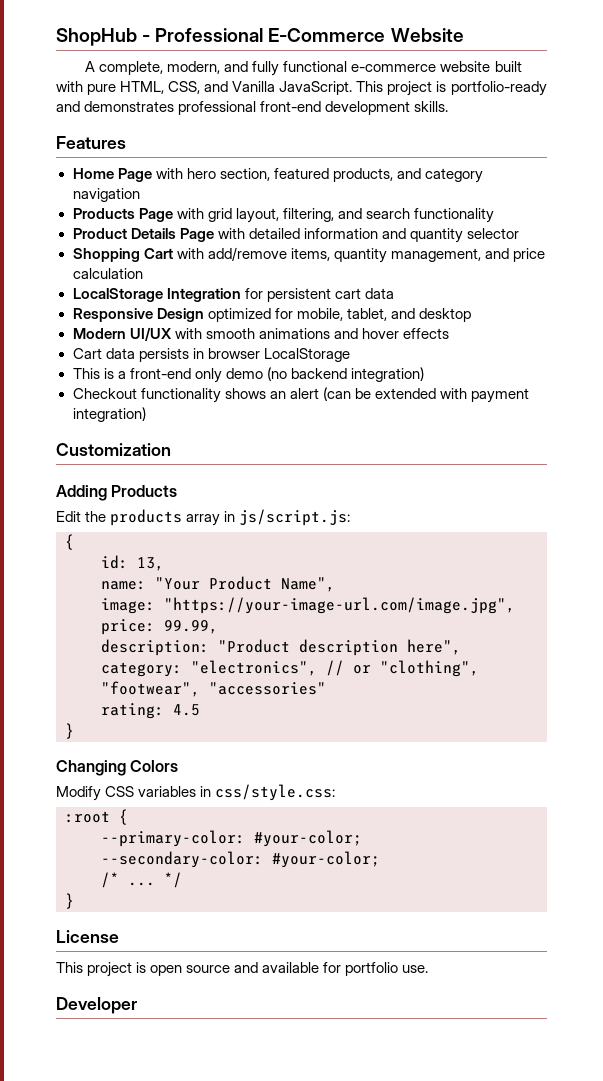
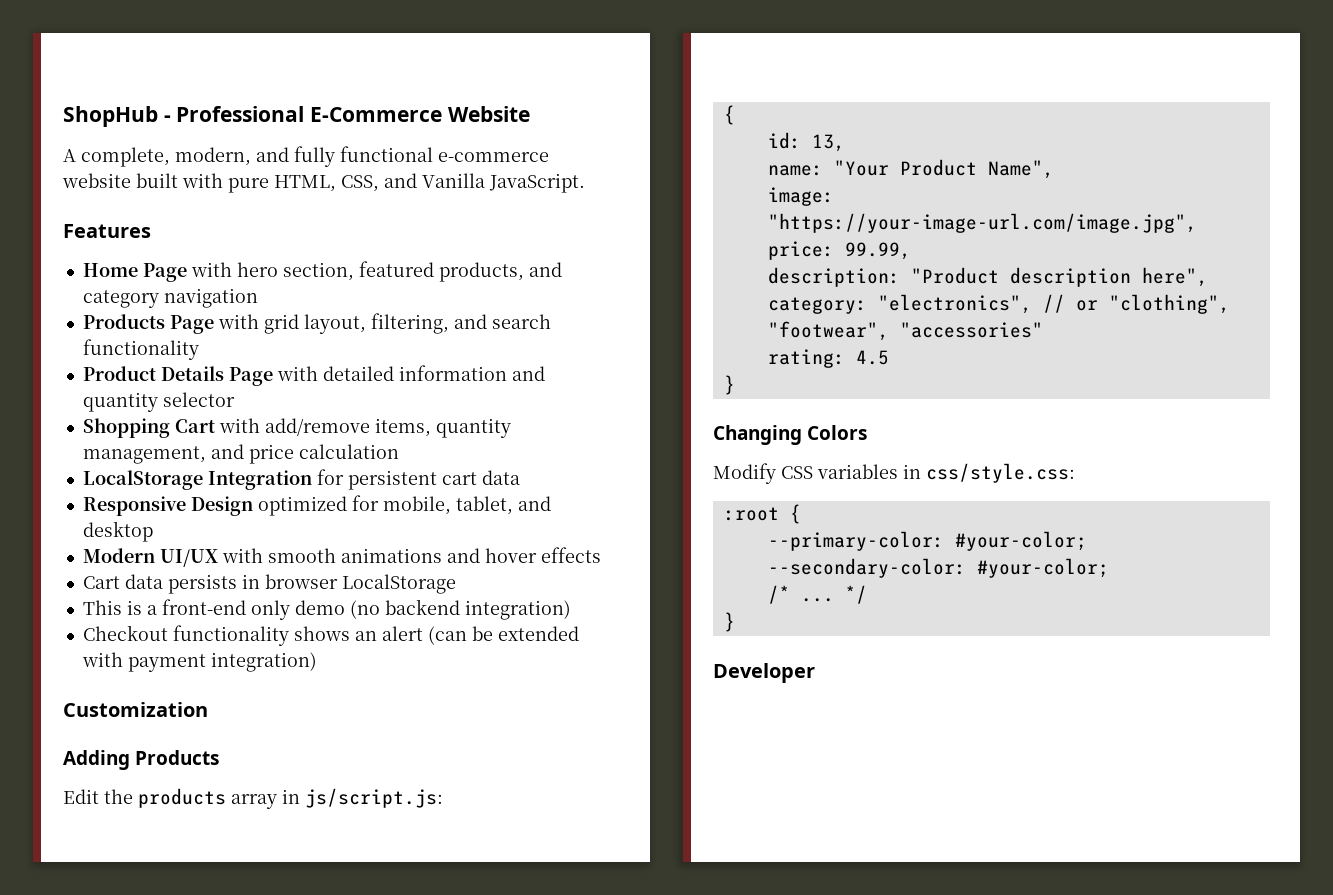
- This project is portfolio-ready and demonstrates professional front-end development skills.
- License
- This project is open source and available for portfolio use.

